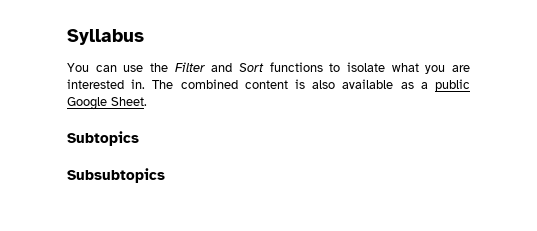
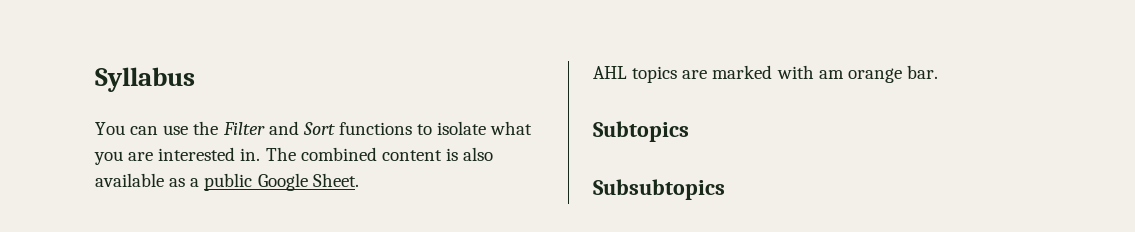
+ AHL topics are marked with am orange bar.

